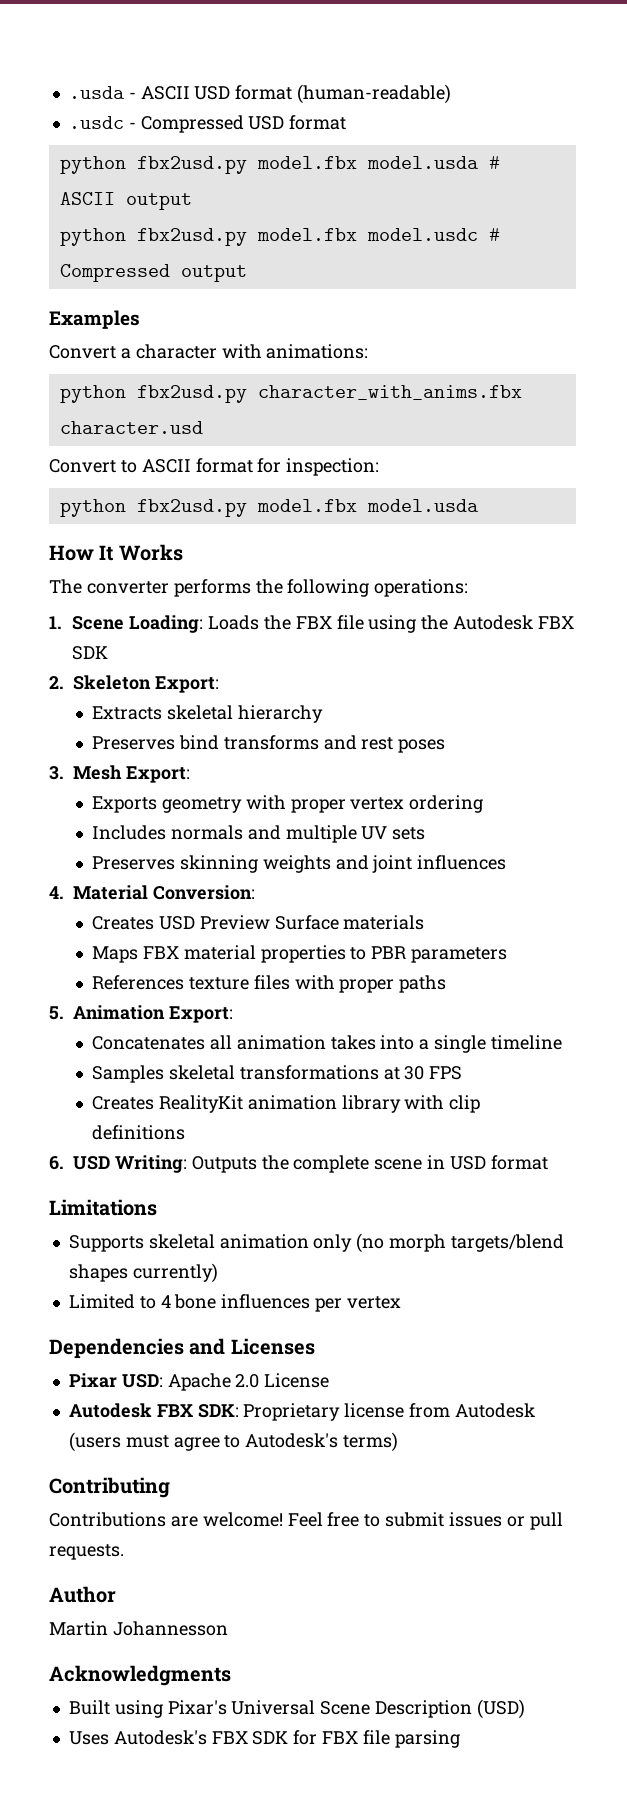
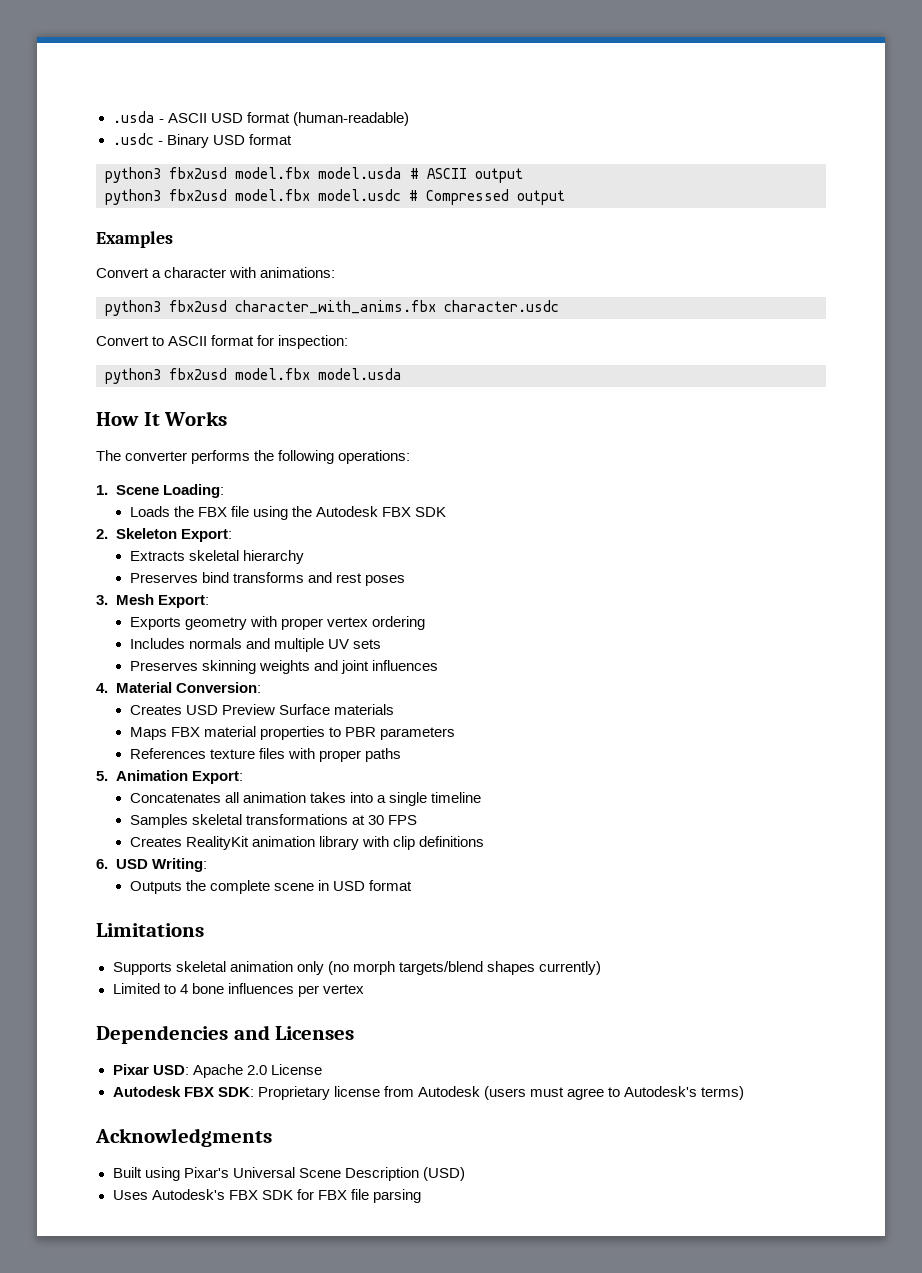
- .usdc - Compressed USD format
- python fbx2usd.py model.fbx model.usda # ASCII output
+ .usdc - Binary USD format
+ python3 fbx2usd model.fbx model.usda # ASCII output
- python fbx2usd.py model.fbx model.usdc # Compressed output
+ python3 fbx2usd model.fbx model.usdc # Compressed output
- python fbx2usd.py character_with_anims.fbx character.usd
+ python3 fbx2usd character_with_anims.fbx character.usdc
  Convert to ASCII format for inspection:
- python fbx2usd.py model.fbx model.usda
+ python3 fbx2usd model.fbx model.usda
- 1. Scene Loading: Loads the FBX file using the Autodesk FBX SDK
+ 1. Scene Loading:
+ Loads the FBX file using the Autodesk FBX SDK
- 6. USD Writing: Outputs the complete scene in USD format
+ 6. USD Writing:
+ Outputs the complete scene in USD format
- Contributing
- Contributions are welcome! Feel free to submit issues or pull requests.
- Author
- Martin Johannesson

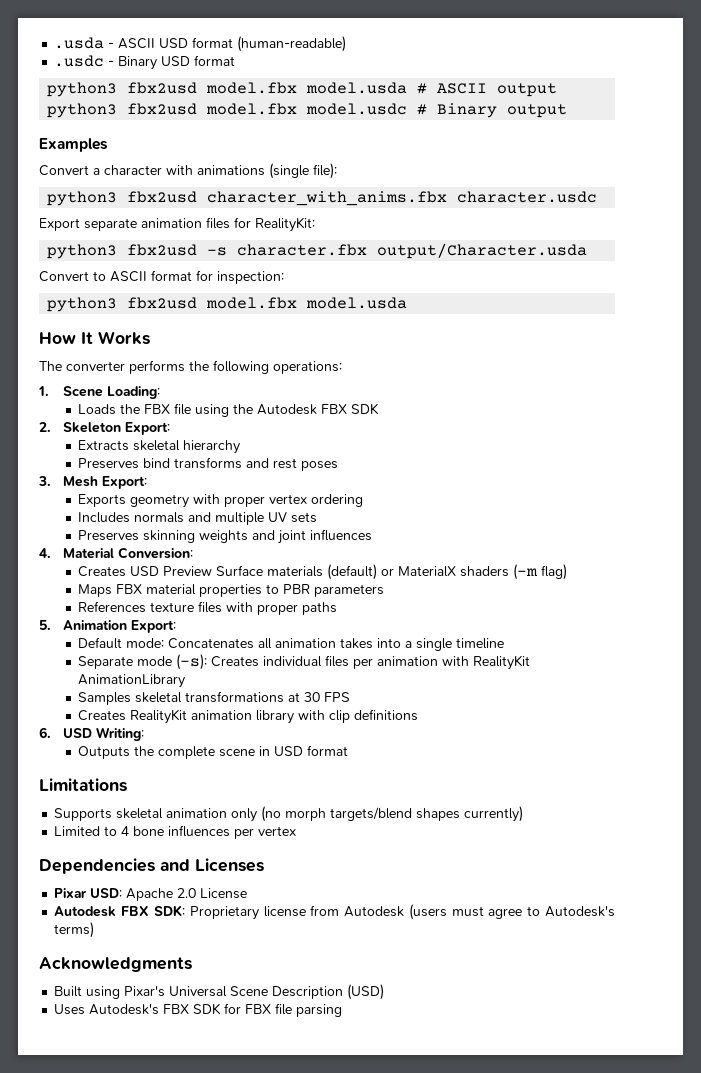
- python3 fbx2usd model.fbx model.usdc # Compressed output
+ python3 fbx2usd model.fbx model.usdc # Binary output
- Convert a character with animations:
+ Convert a character with animations (single file):
+ Export separate animation files for RealityKit:
+ python3 fbx2usd -s character.fbx output/Character.usda
- Creates USD Preview Surface materials
+ Creates USD Preview Surface materials (default) or MaterialX shaders (-m flag)
- Concatenates all animation takes into a single timeline
+ Default mode: Concatenates all animation takes into a single timeline
+ Separate mode (-s): Creates individual files per animation with RealityKit AnimationLibrary

